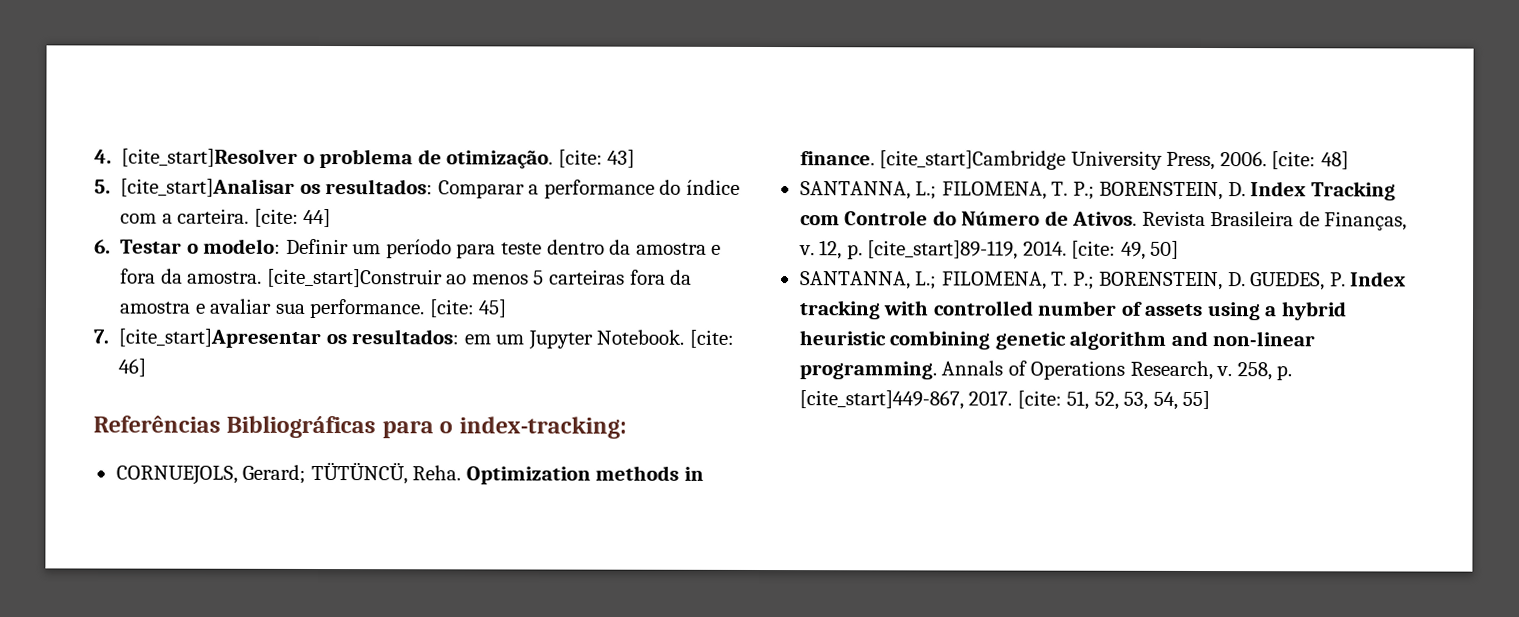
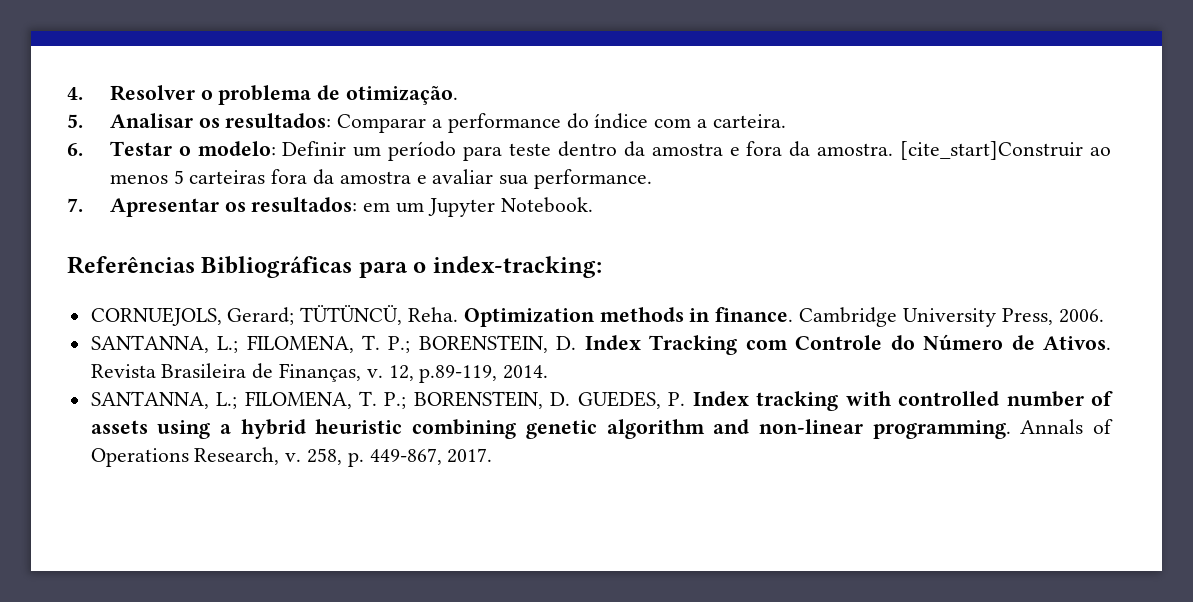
- 4. [cite_start]Resolver o problema de otimização. [cite: 43]
+ 4. Resolver o problema de otimização.
- 5. [cite_start]Analisar os resultados: Comparar a performance do índice com a carteira. [cite: 44]
+ 5. Analisar os resultados: Comparar a performance do índice com a carteira.
- [cite: 45]
- 7. [cite_start]Apresentar os resultados: em um Jupyter Notebook. [cite: 46]
+ 7. Apresentar os resultados: em um Jupyter Notebook.
- [cite_start]Cambridge University Press, 2006. [cite: 48]
+ Cambridge University Press, 2006.
- 12, p. [cite_start]89-119, 2014. [cite: 49, 50]
+ 12, p.89-119, 2014.
- 258, p. [cite_start]449-867, 2017. [cite: 51, 52, 53, 54, 55]
+ 258, p. 449-867, 2017.

